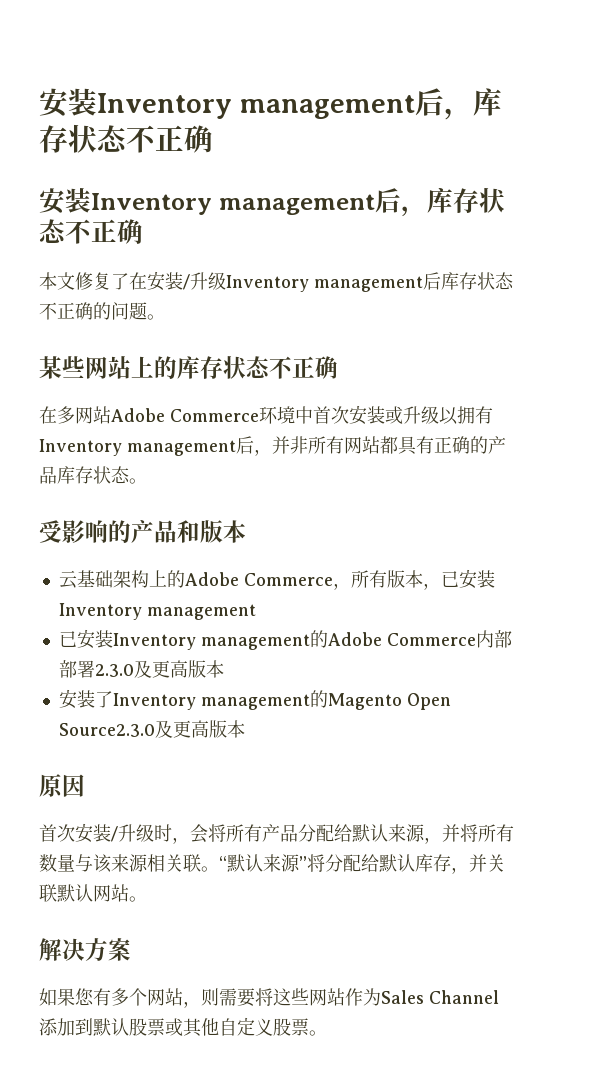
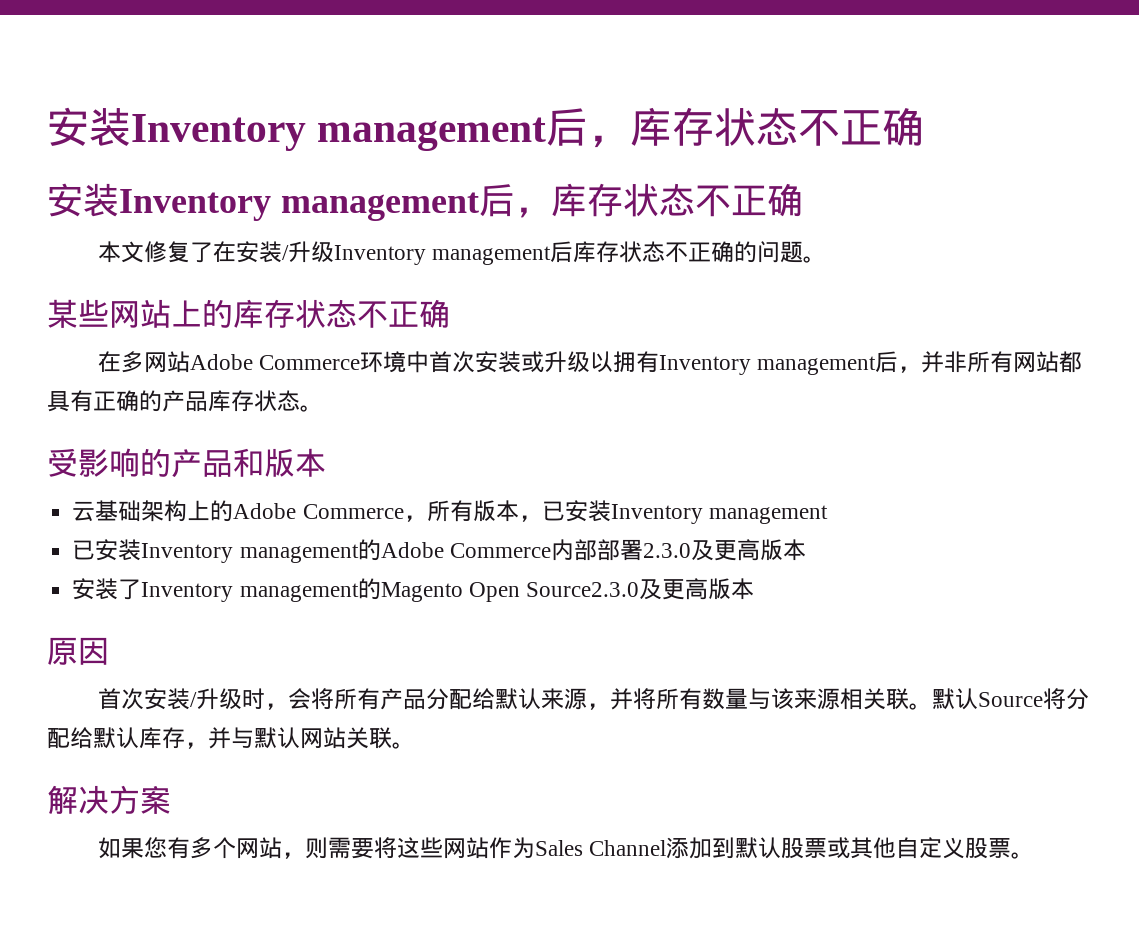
- “默认来源”将分配给默认库存，并关联默认网站。
+ 默认Source将分配给默认库存，并与默认网站关联。

